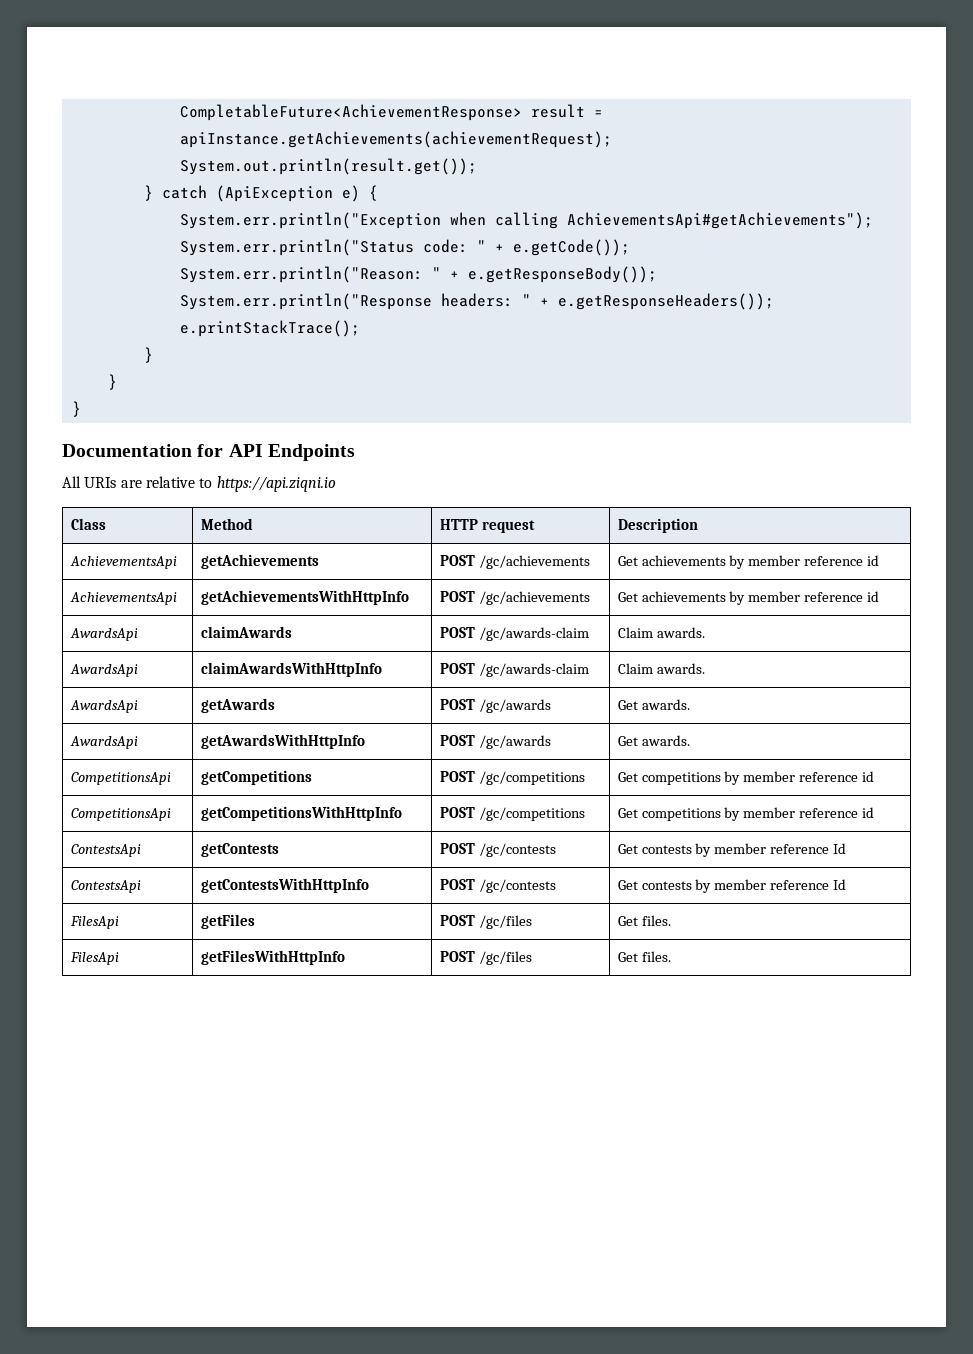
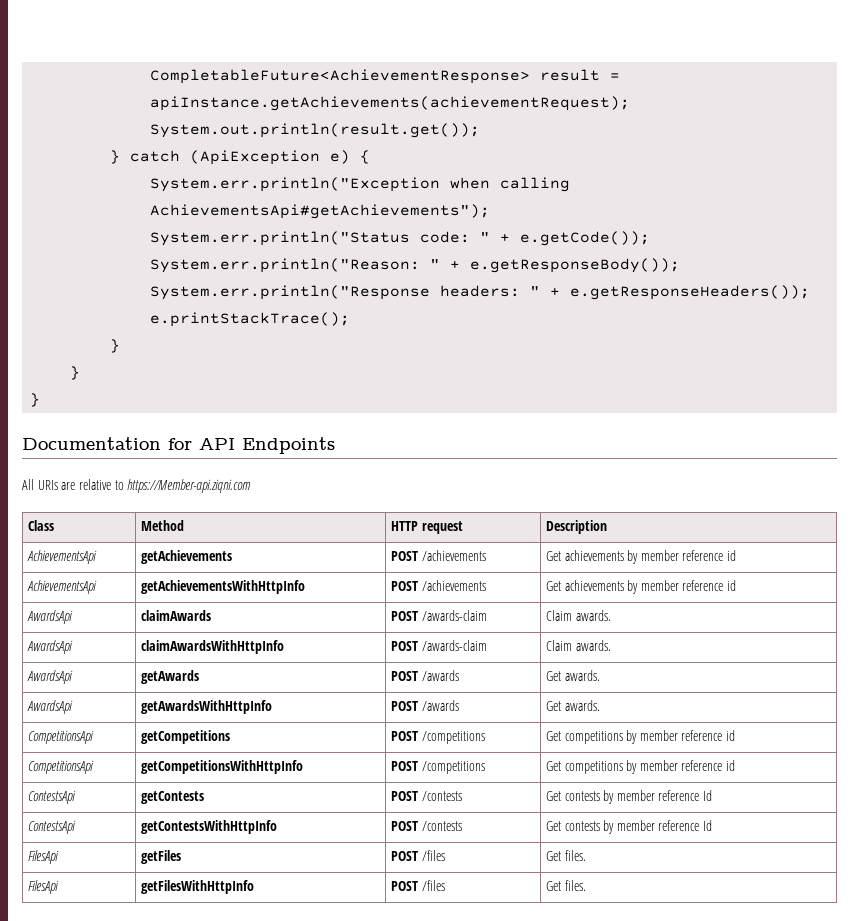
- All URIs are relative to https://api.ziqni.io
+ All URIs are relative to https://Member-api.ziqni.com
- AchievementsApi | getAchievements | POST /gc/achievements | Get achievements by member reference id
+ AchievementsApi | getAchievements | POST /achievements | Get achievements by member reference id
- AchievementsApi | getAchievementsWithHttpInfo | POST /gc/achievements | Get achievements by member reference id
+ AchievementsApi | getAchievementsWithHttpInfo | POST /achievements | Get achievements by member reference id
- AwardsApi | claimAwards | POST /gc/awards-claim | Claim awards.
+ AwardsApi | claimAwards | POST /awards-claim | Claim awards.
- AwardsApi | claimAwardsWithHttpInfo | POST /gc/awards-claim | Claim awards.
+ AwardsApi | claimAwardsWithHttpInfo | POST /awards-claim | Claim awards.
- AwardsApi | getAwards | POST /gc/awards | Get awards.
+ AwardsApi | getAwards | POST /awards | Get awards.
- AwardsApi | getAwardsWithHttpInfo | POST /gc/awards | Get awards.
+ AwardsApi | getAwardsWithHttpInfo | POST /awards | Get awards.
- CompetitionsApi | getCompetitions | POST /gc/competitions | Get competitions by member reference id
+ CompetitionsApi | getCompetitions | POST /competitions | Get competitions by member reference id
- CompetitionsApi | getCompetitionsWithHttpInfo | POST /gc/competitions | Get competitions by member reference id
+ CompetitionsApi | getCompetitionsWithHttpInfo | POST /competitions | Get competitions by member reference id
- ContestsApi | getContests | POST /gc/contests | Get contests by member reference Id
+ ContestsApi | getContests | POST /contests | Get contests by member reference Id
- ContestsApi | getContestsWithHttpInfo | POST /gc/contests | Get contests by member reference Id
+ ContestsApi | getContestsWithHttpInfo | POST /contests | Get contests by member reference Id
- FilesApi | getFiles | POST /gc/files | Get files.
+ FilesApi | getFiles | POST /files | Get files.
- FilesApi | getFilesWithHttpInfo | POST /gc/files | Get files.
+ FilesApi | getFilesWithHttpInfo | POST /files | Get files.

